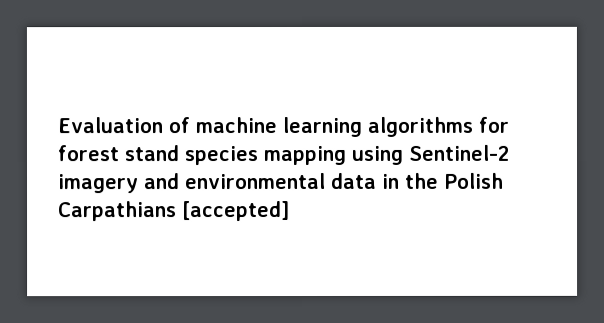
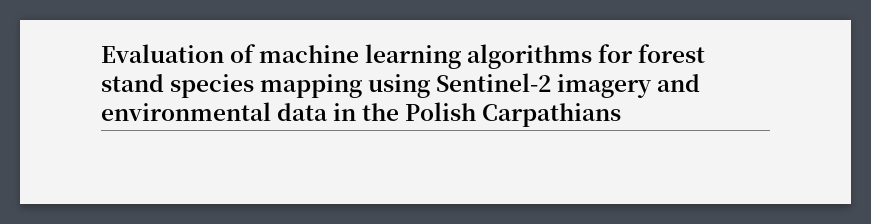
- Evaluation of machine learning algorithms for forest stand species mapping using Sentinel-2 imagery and environmental data in the Polish Carpathians [accepted]
+ Evaluation of machine learning algorithms for forest stand species mapping using Sentinel-2 imagery and environmental data in the Polish Carpathians

